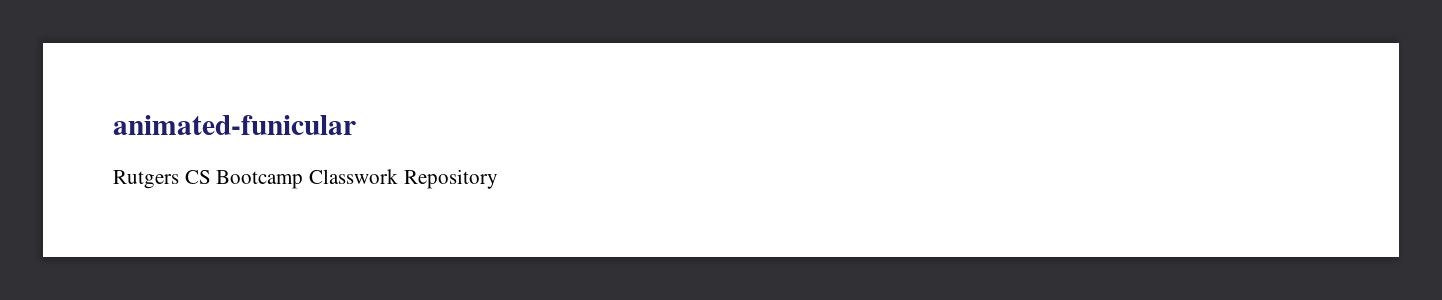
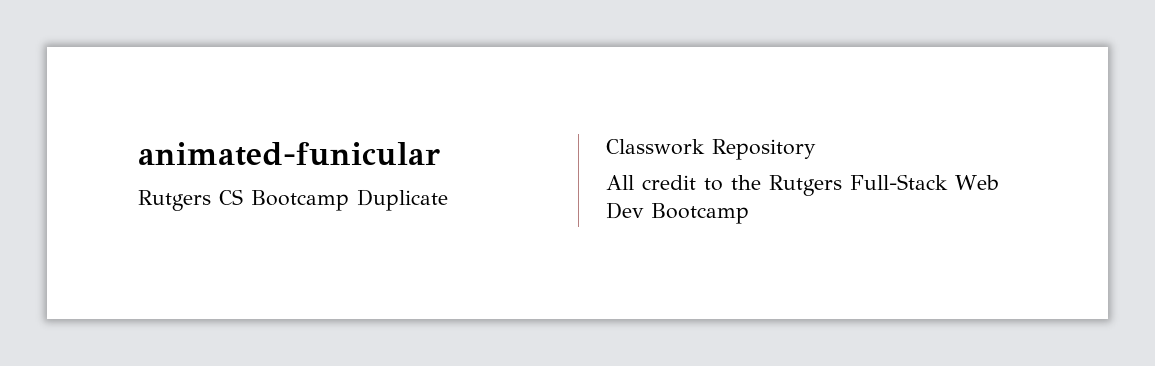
- Rutgers CS Bootcamp Classwork Repository
+ Rutgers CS Bootcamp Duplicate Classwork Repository
+ All credit to the Rutgers Full-Stack Web Dev Bootcamp

